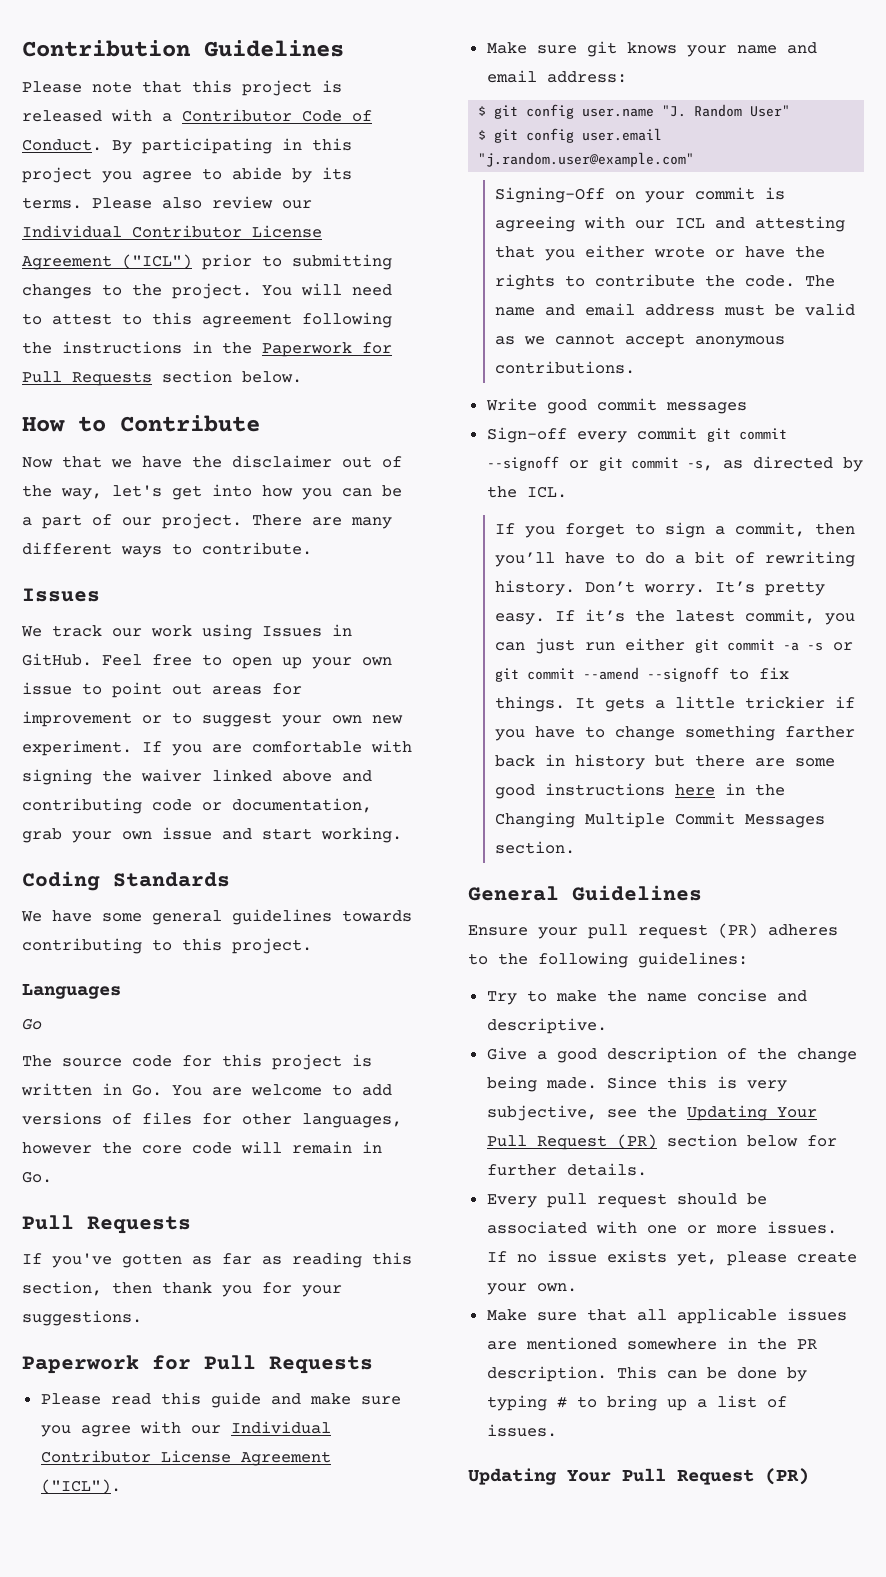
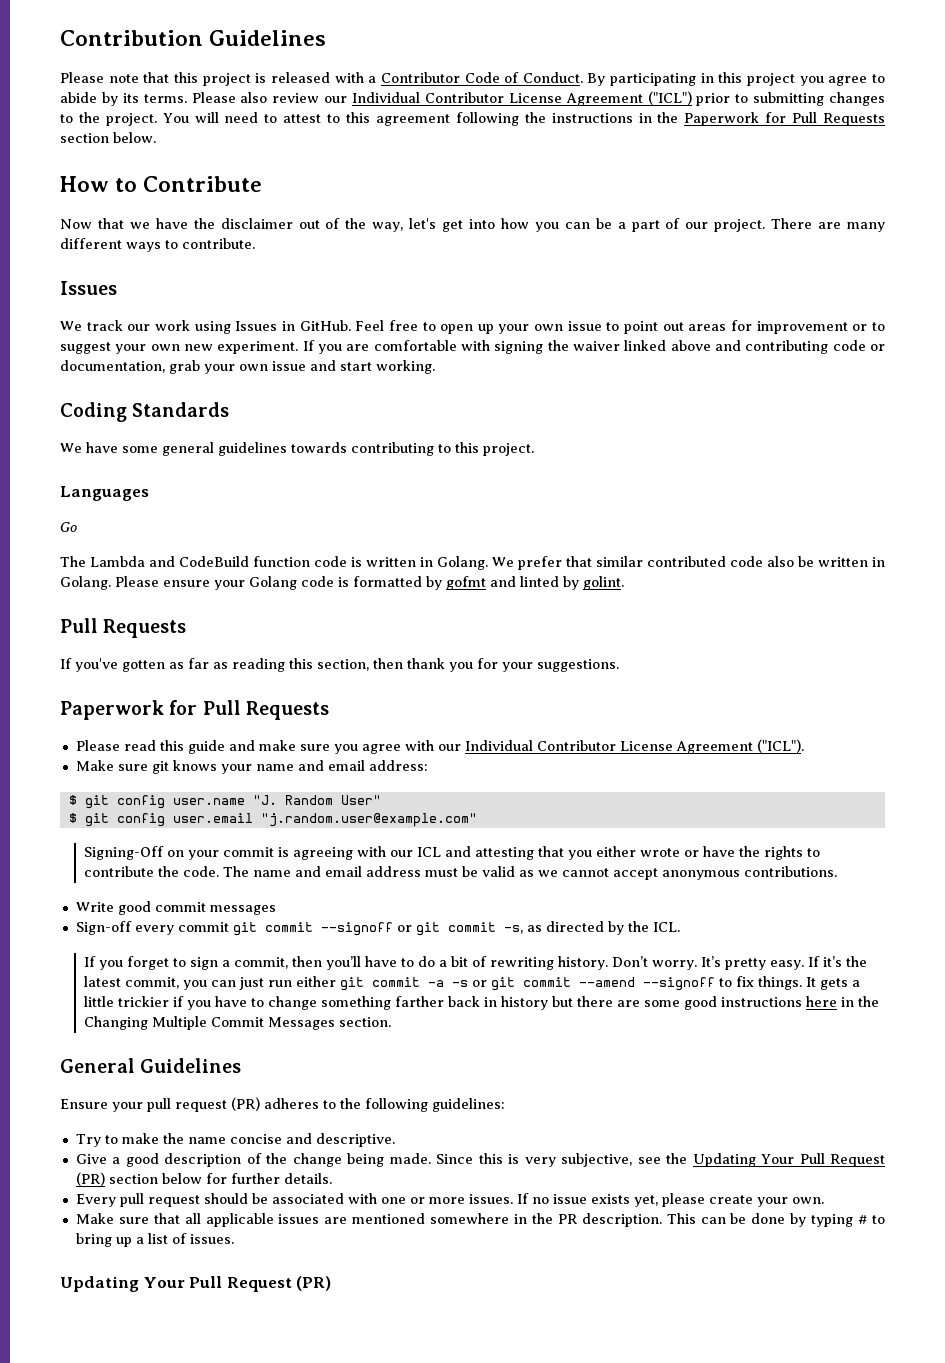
- The source code for this project is written in Go. You are welcome to add versions of files for other languages, however the core code will remain in Go.
+ The Lambda and CodeBuild function code is written in Golang. We prefer that similar contributed code also be written in Golang. Please ensure your Golang code is formatted by gofmt and linted by golint.

